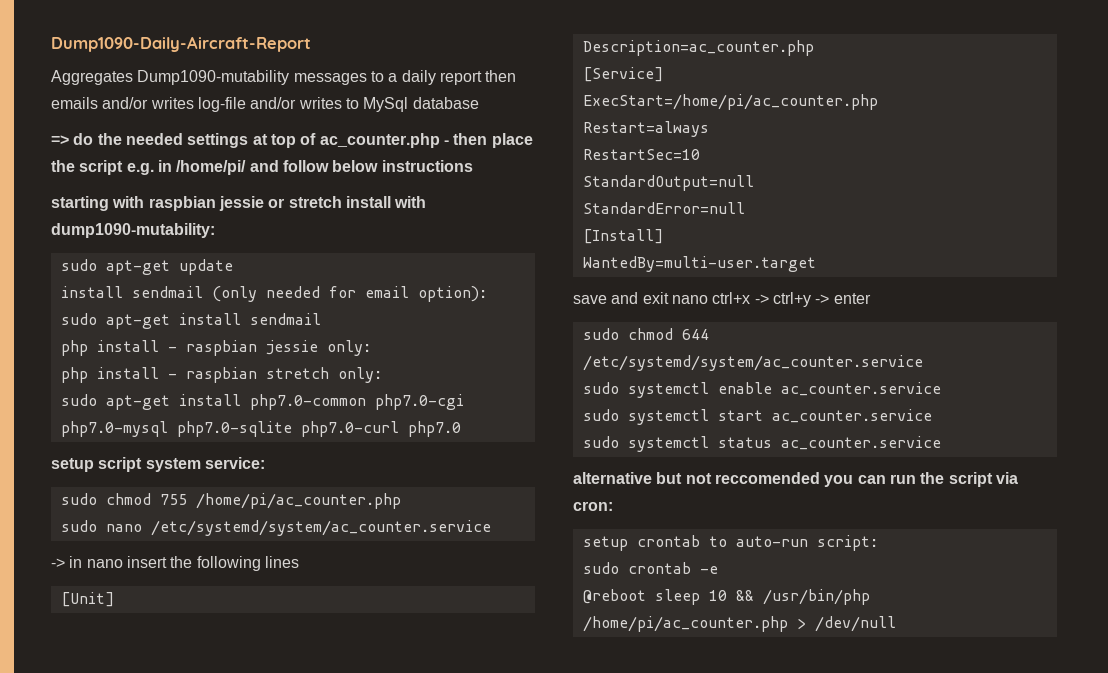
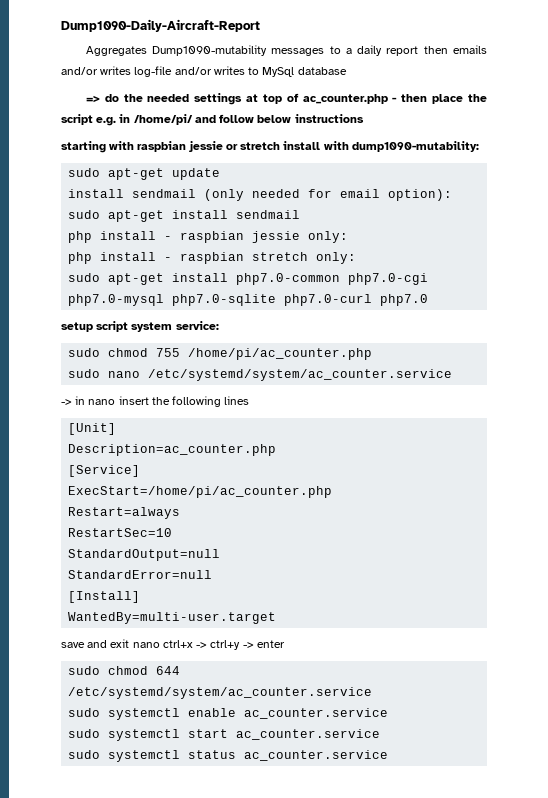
- alternative but not reccomended you can run the script via cron:
- setup crontab to auto-run script:
- sudo crontab -e
- @reboot sleep 10 && /usr/bin/php /home/pi/ac_counter.php > /dev/null

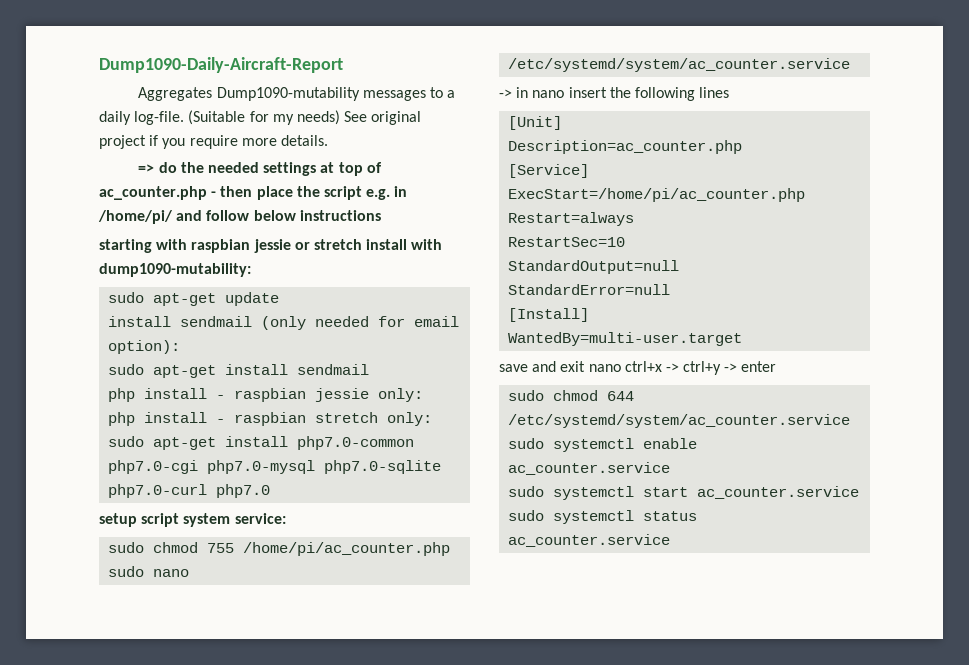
- Aggregates Dump1090-mutability messages to a daily report then emails and/or writes log-file and/or writes to MySql database
+ Aggregates Dump1090-mutability messages to a daily log-file. (Suitable for my needs) See original project if you require more details.

